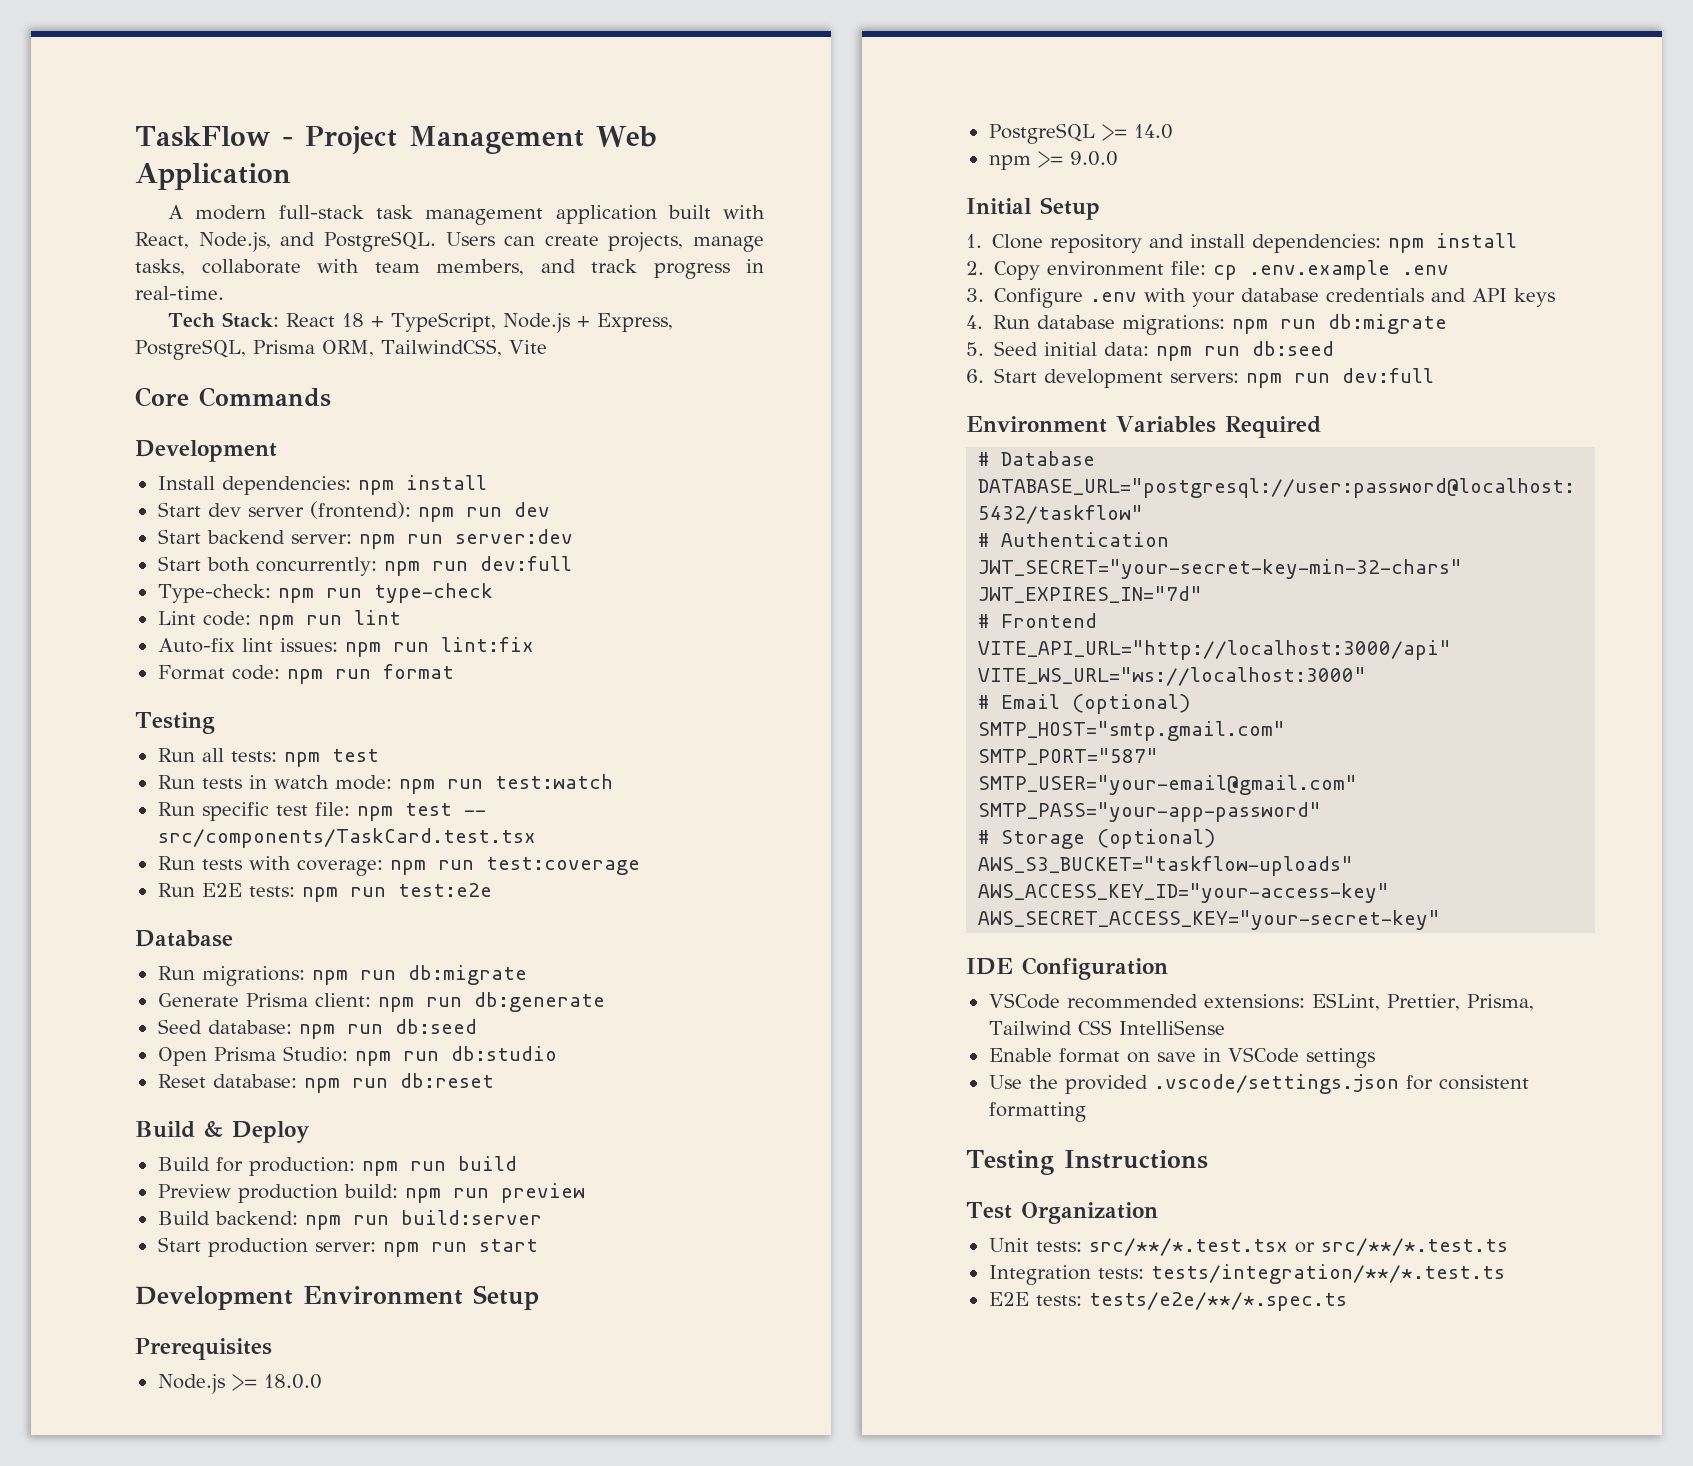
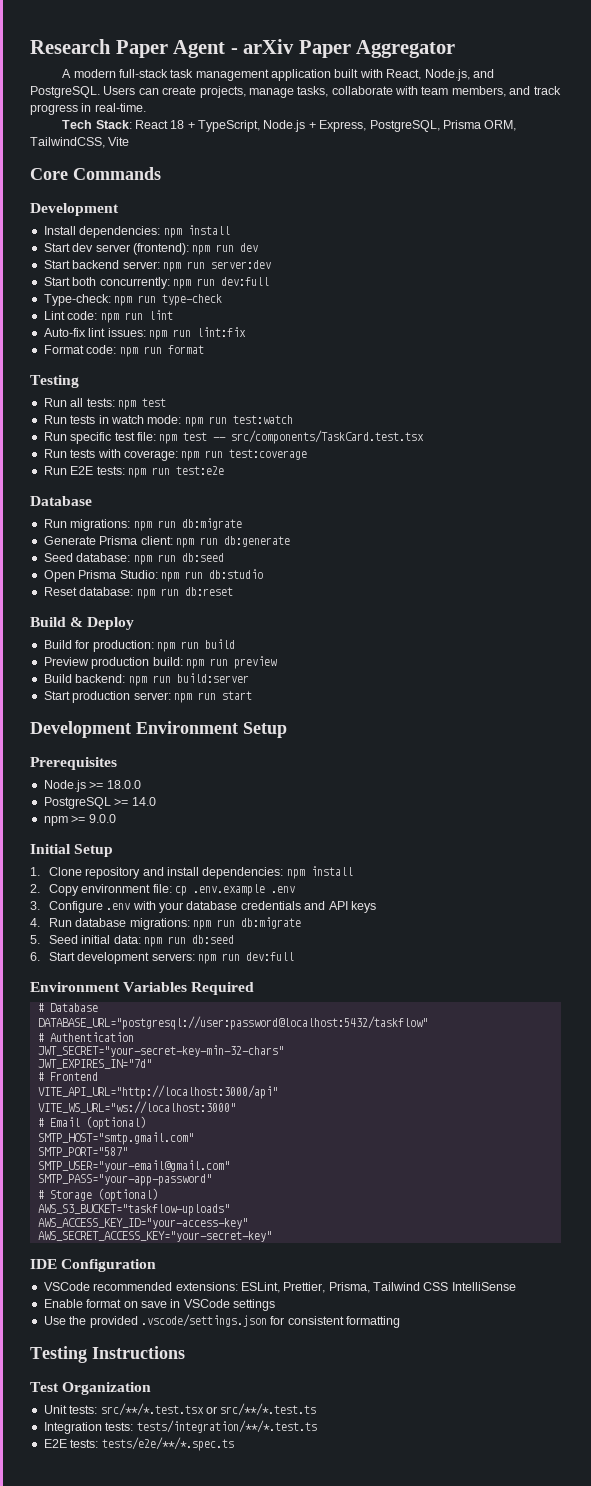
- TaskFlow - Project Management Web Application
+ Research Paper Agent - arXiv Paper Aggregator

